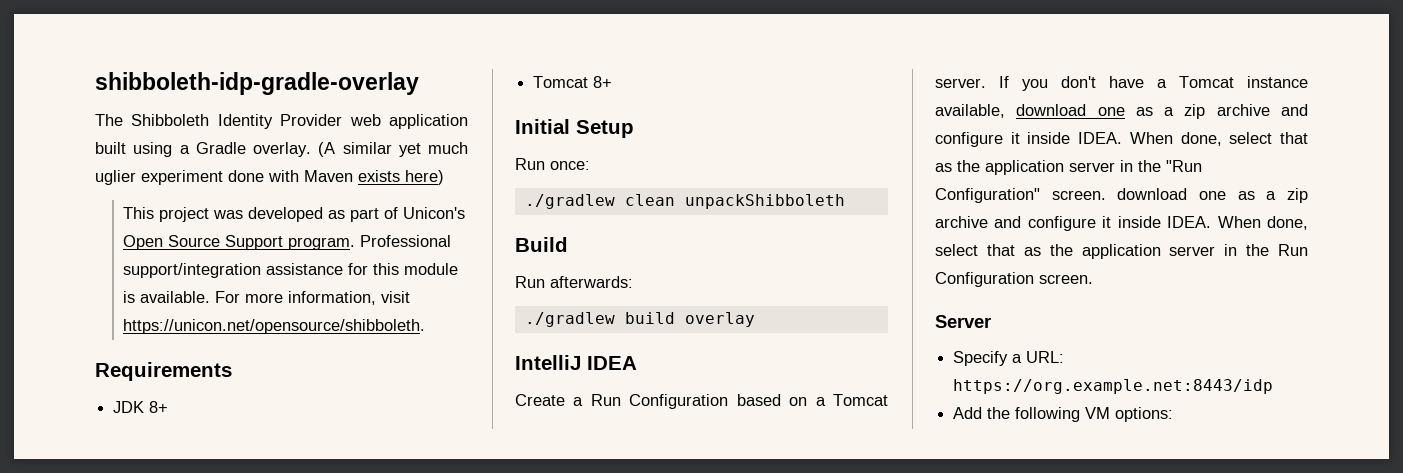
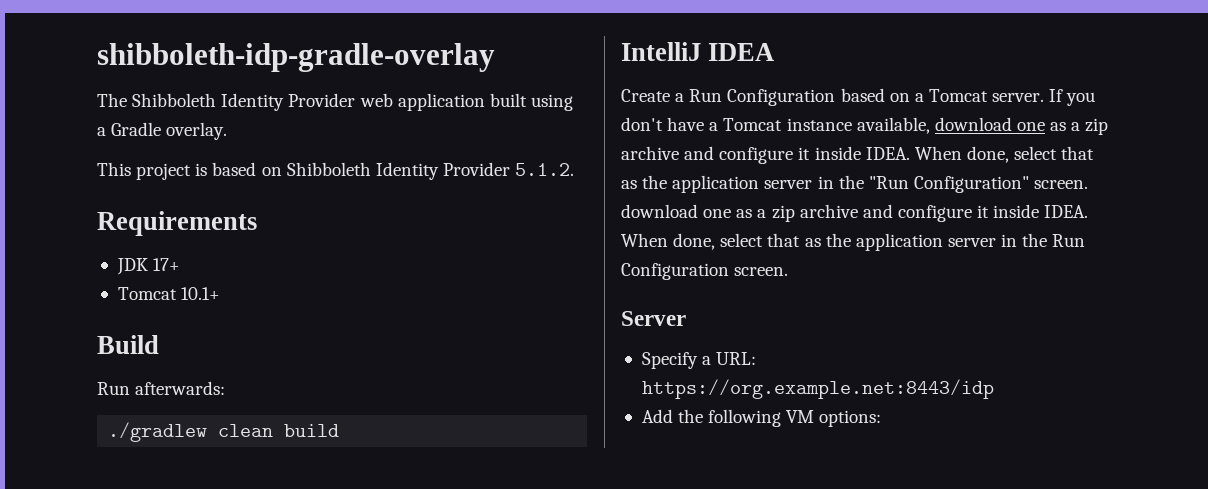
- The Shibboleth Identity Provider web application built using a Gradle overlay. (A similar yet much uglier experiment done with Maven exists here)
- This project was developed as part of Unicon's Open Source Support program. Professional support/integration assistance for this module is available. For more information, visit https://unicon.net/opensource/shibboleth.
+ The Shibboleth Identity Provider web application built using a Gradle overlay.
+ This project is based on Shibboleth Identity Provider 5.1.2.
- JDK 8+
- Tomcat 8+
- Initial Setup
- Run once:
- ./gradlew clean unpackShibboleth
+ JDK 17+
+ Tomcat 10.1+
- ./gradlew build overlay
+ ./gradlew clean build

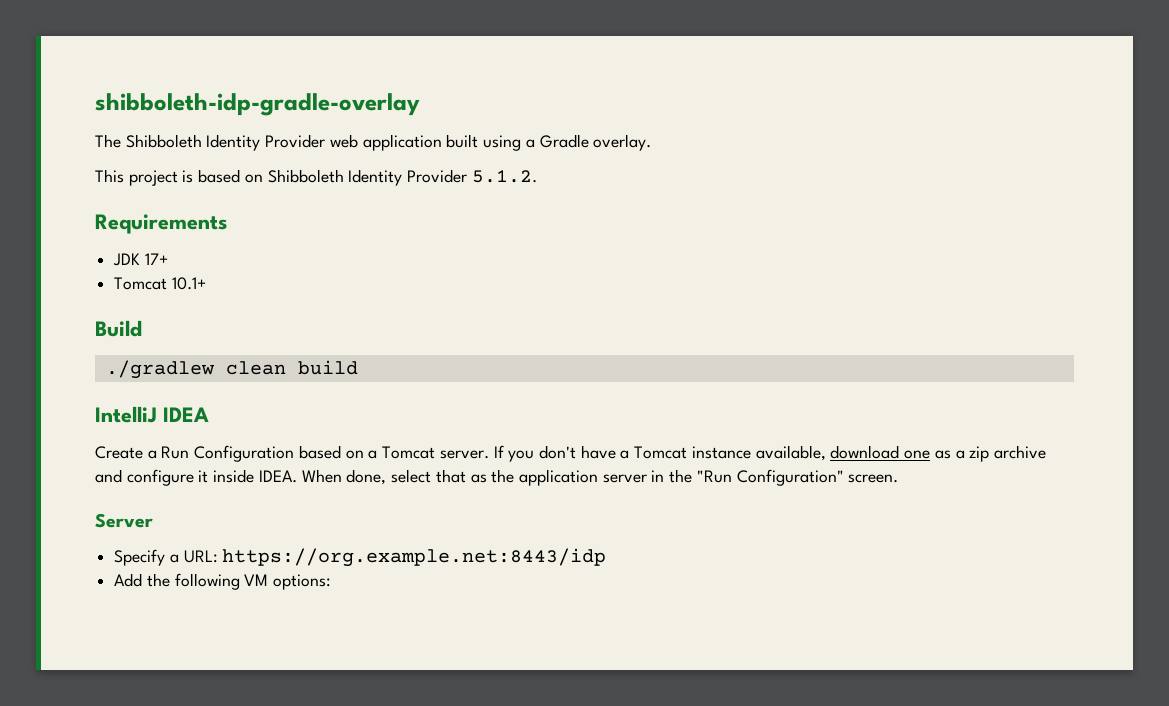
- Run afterwards:
- When done, select that as the application server in the "Run Configuration" screen. download one as a zip archive and configure it inside IDEA. When done, select that as the application server in the Run Configuration screen.
+ When done, select that as the application server in the "Run Configuration" screen.

